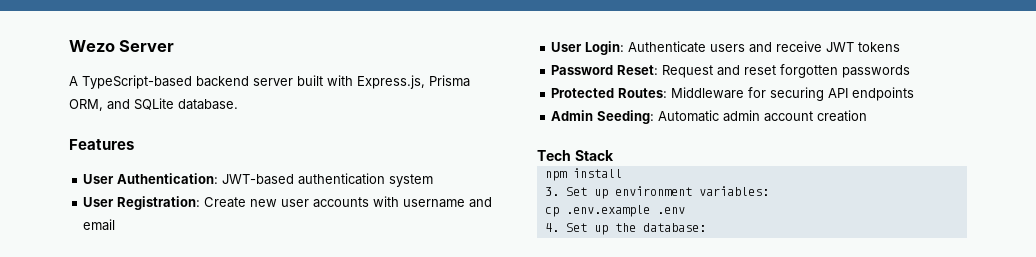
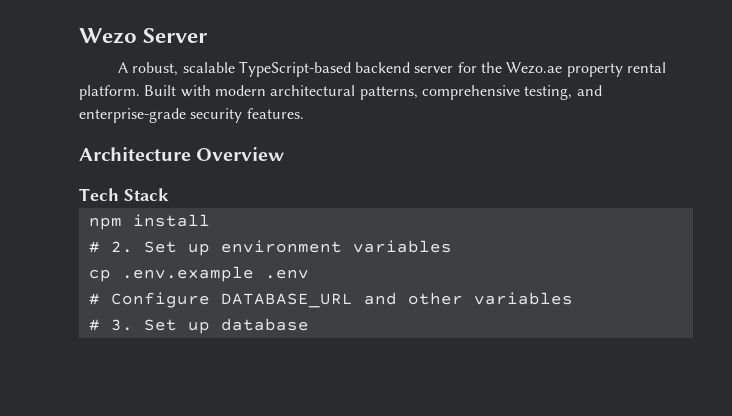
- A TypeScript-based backend server built with Express.js, Prisma ORM, and SQLite database.
- Features
- User Authentication: JWT-based authentication system
- User Registration: Create new user accounts with username and email
- User Login: Authenticate users and receive JWT tokens
- Password Reset: Request and reset forgotten passwords
- Protected Routes: Middleware for securing API endpoints
- Admin Seeding: Automatic admin account creation
+ A robust, scalable TypeScript-based backend server for the Wezo.ae property rental platform. Built with modern architectural patterns, comprehensive testing, and enterprise-grade security features.
+ Architecture Overview
- 3. Set up environment variables:
+ # 2. Set up environment variables
- 4. Set up the database:
+ # Configure DATABASE_URL and other variables
+ # 3. Set up database

